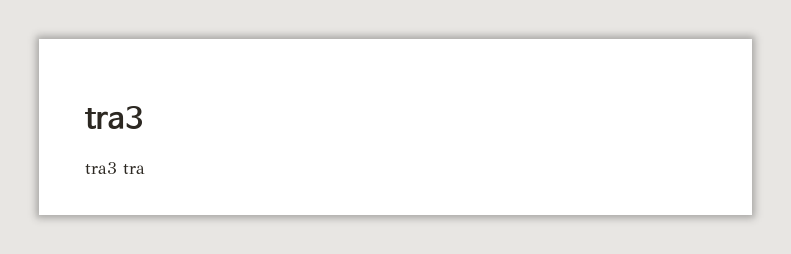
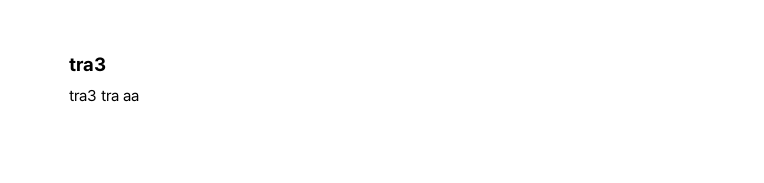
- tra3 tra
+ tra3 tra aa

